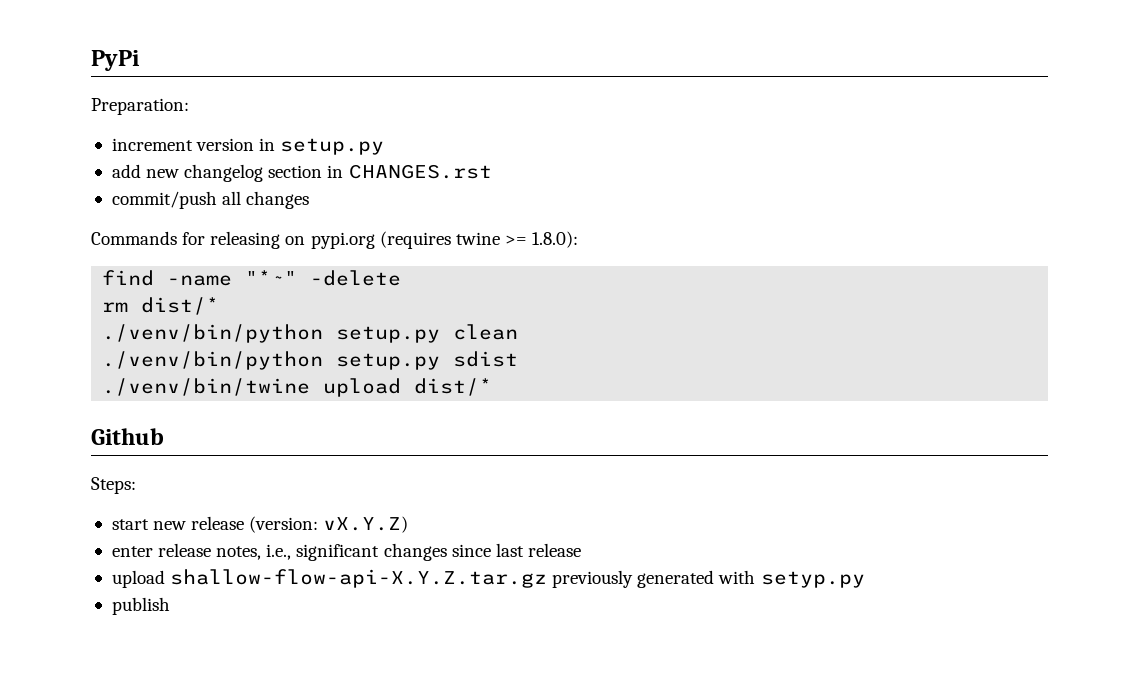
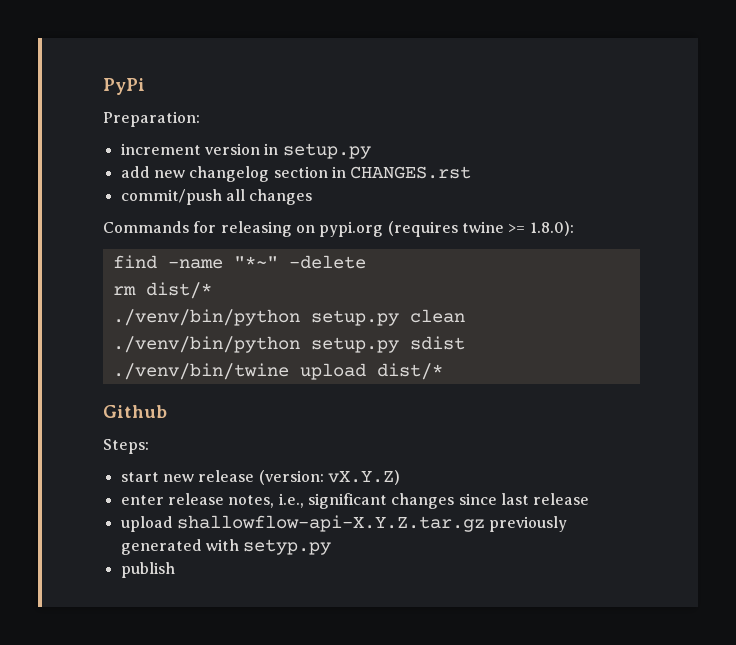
- upload shallow-flow-api-X.Y.Z.tar.gz previously generated with setyp.py
+ upload shallowflow-api-X.Y.Z.tar.gz previously generated with setyp.py

